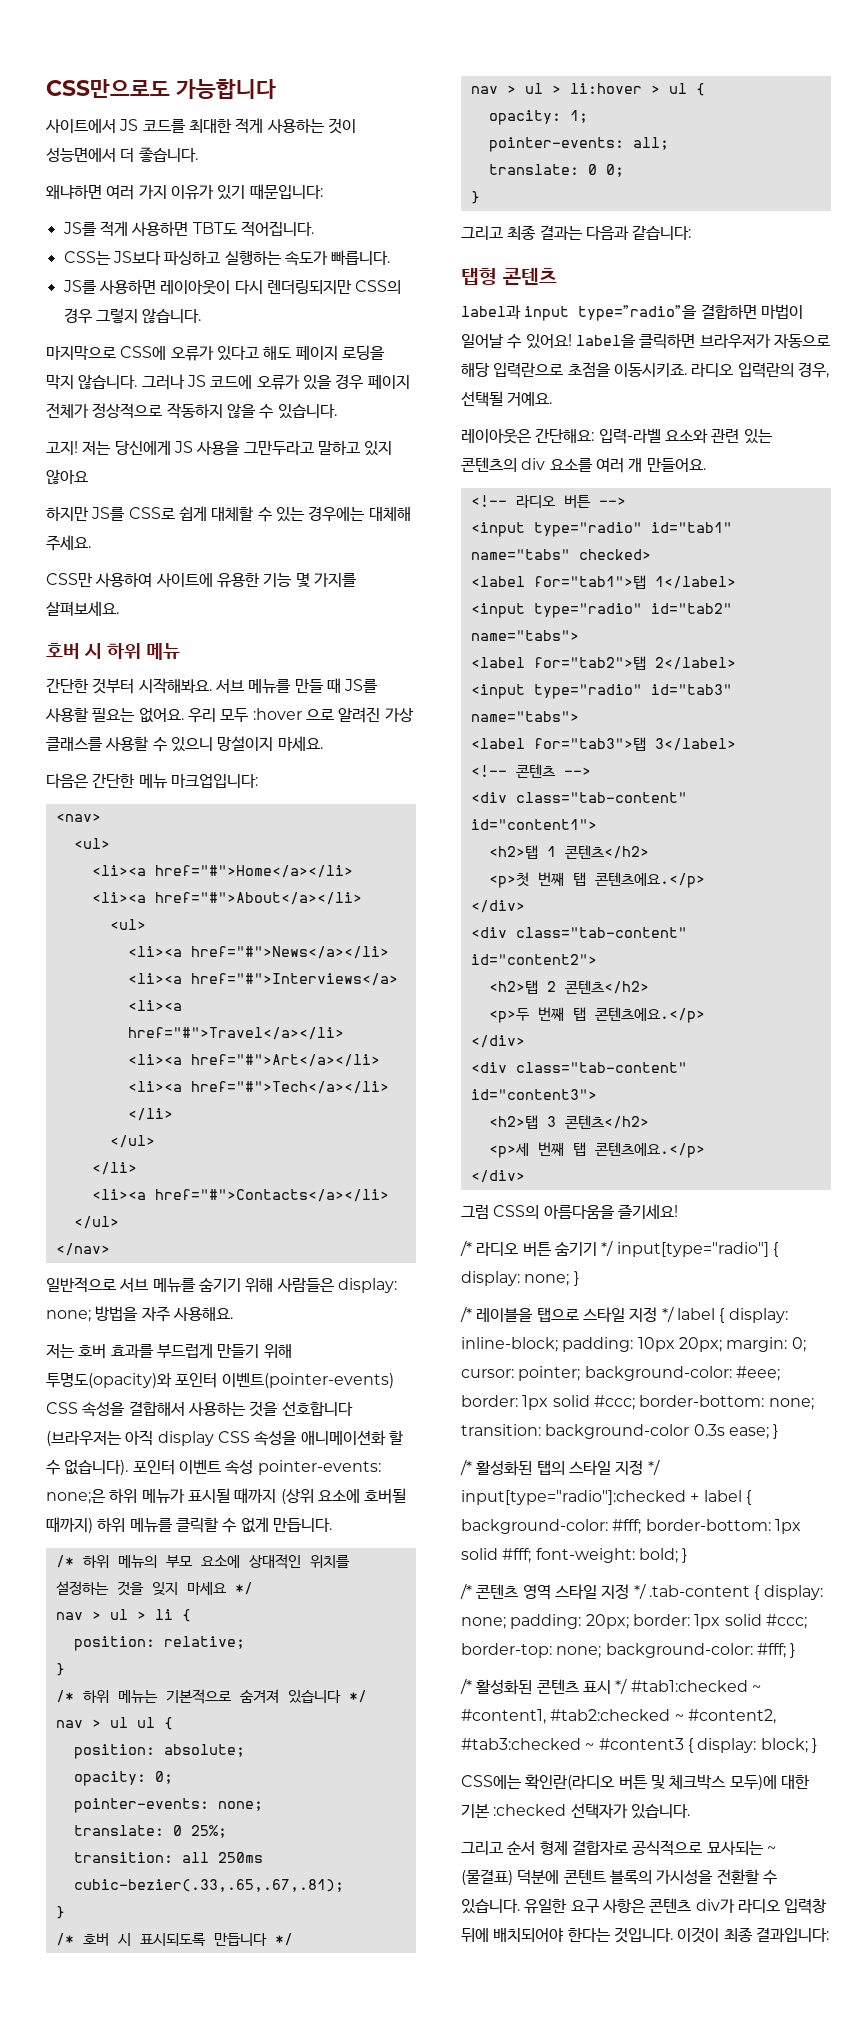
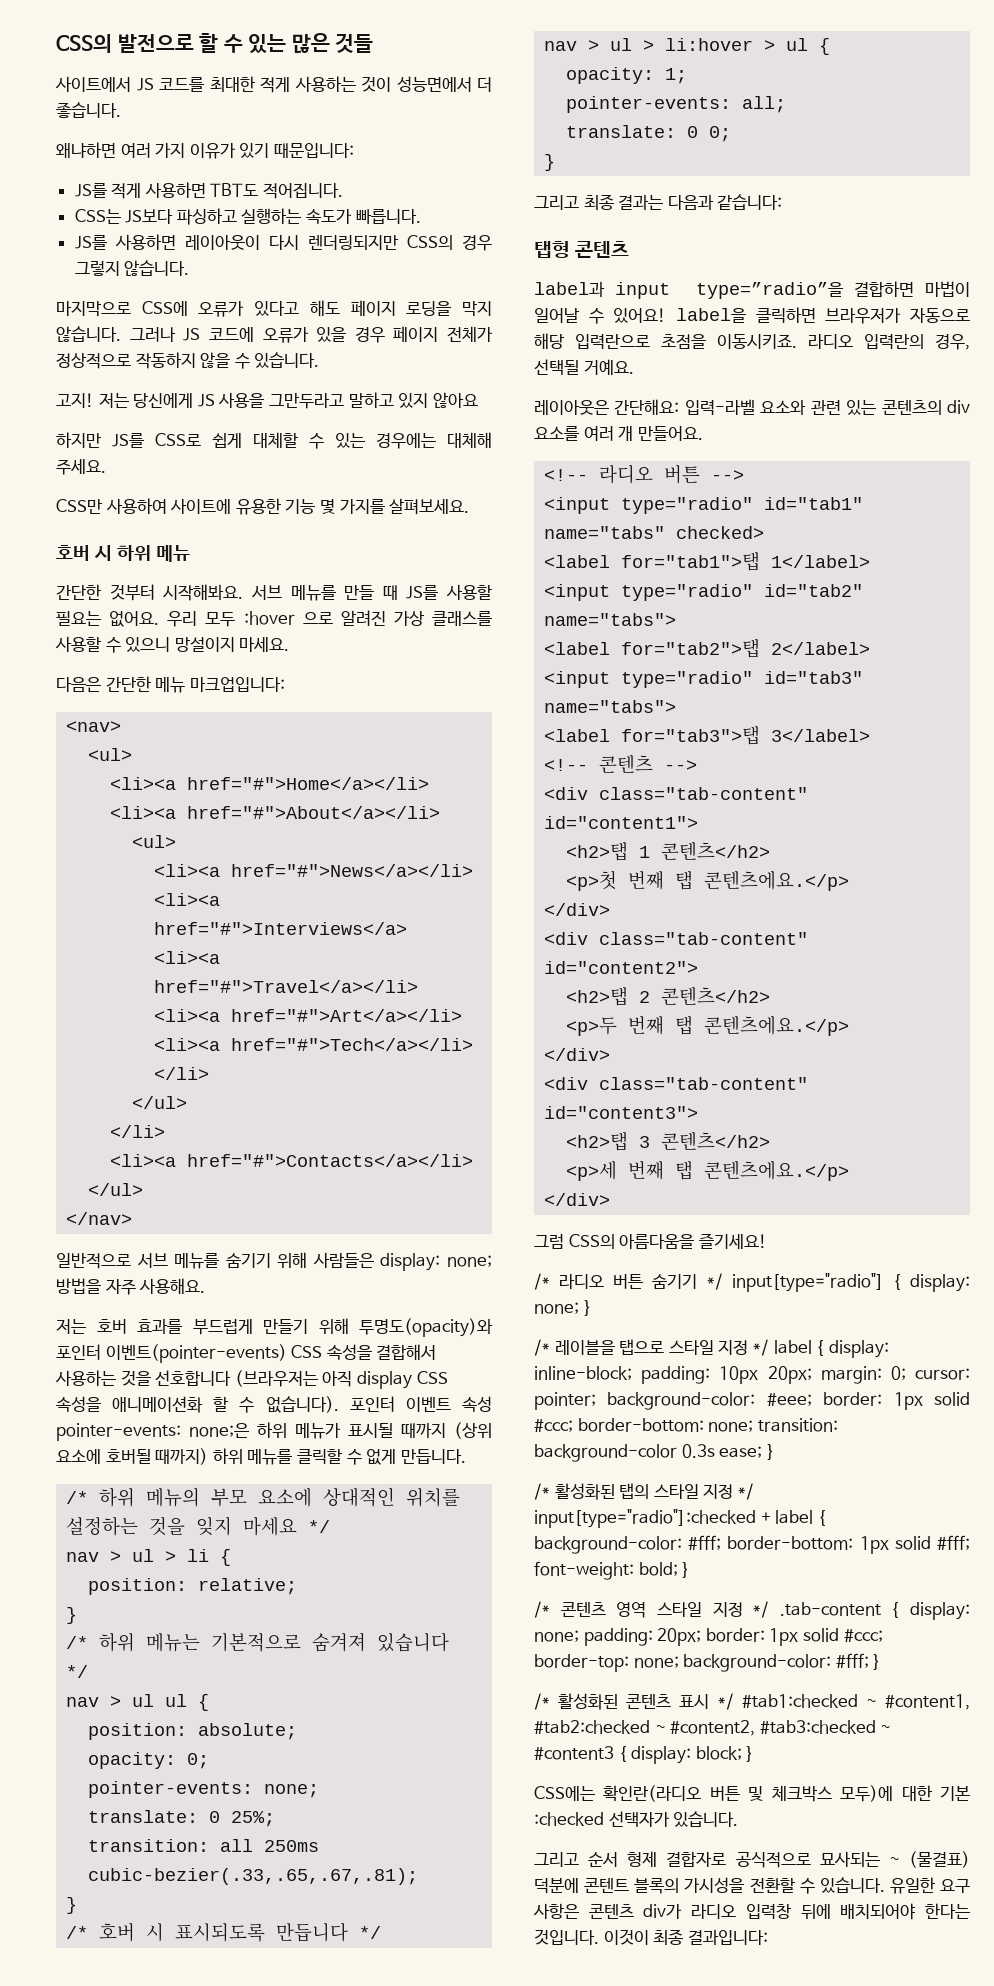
- CSS만으로도 가능합니다
+ CSS의 발전으로 할 수 있는 많은 것들

